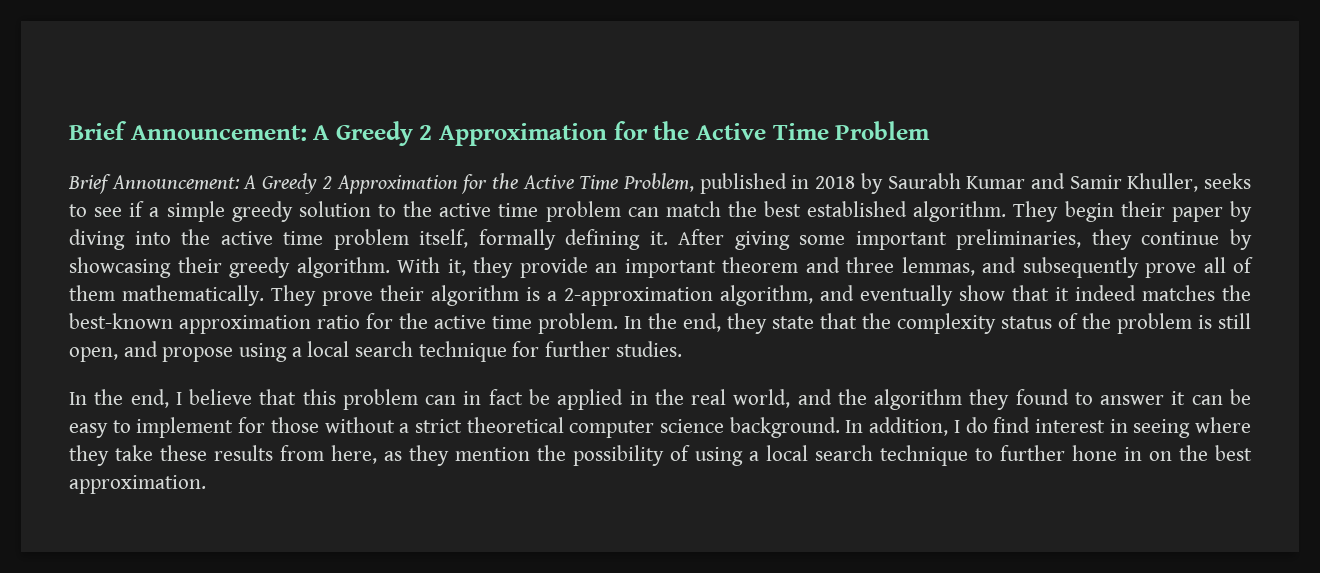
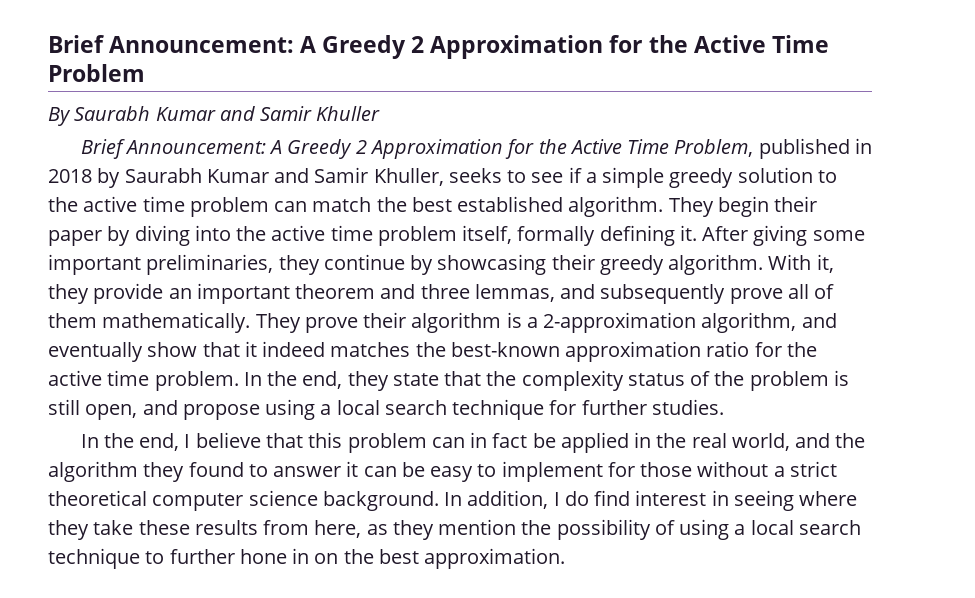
+ By Saurabh Kumar and Samir Khuller

